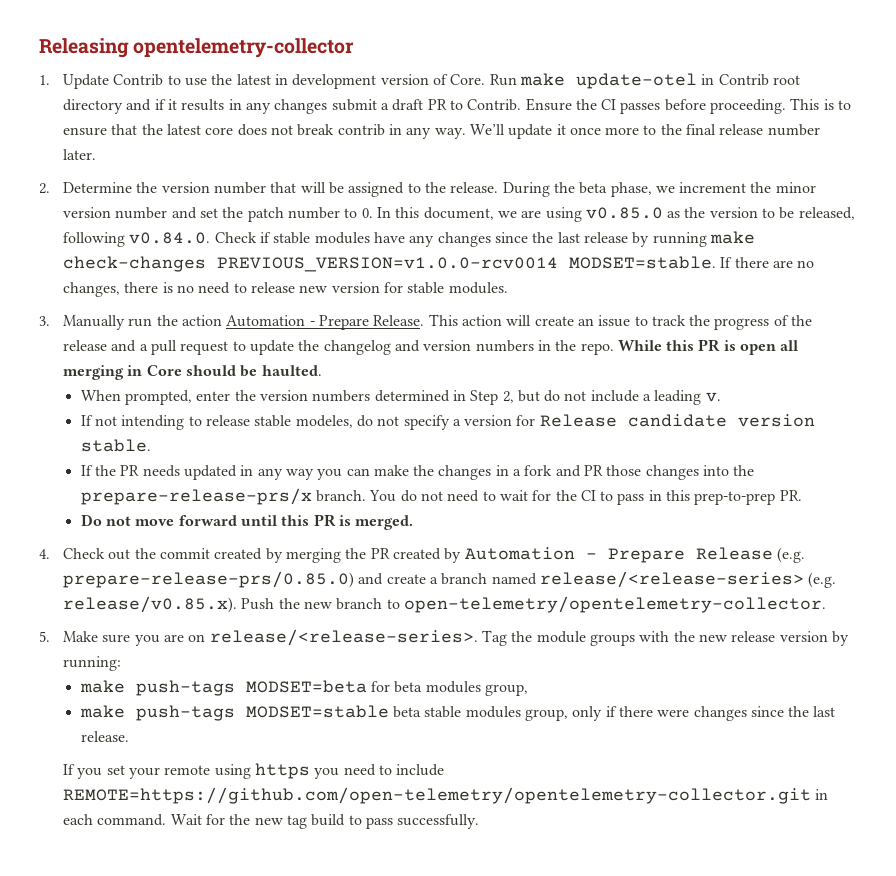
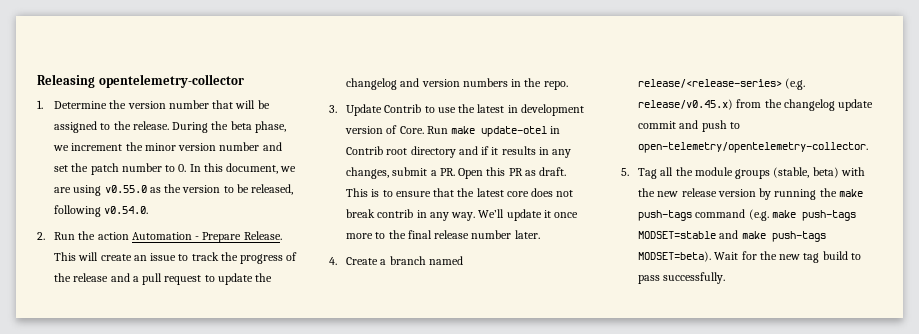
- 1. Update Contrib to use the latest in development version of Core. Run make update-otel in Contrib root directory and if it results in any changes submit a draft PR to Contrib. Ensure the CI passes before proceeding. This is to ensure that the latest core does not break contrib in any way. We’ll update it once more to the final release number later.
- 2. Determine the version number that will be assigned to the release.
+ 1. Determine the version number that will be assigned to the release.
- During the beta phase, we increment the minor version number and set the patch number to 0. In this document, we are using v0.85.0 as the version to be released, following v0.84.0. Check if stable modules have any changes since the last release by running make check-changes PREVIOUS_VERSION=v1.0.0-rcv0014 MODSET=stable. If there are no changes, there is no need to release new version for stable modules.
- 3. Manually run the action Automation - Prepare Release.
+ During the beta phase, we increment the minor version number and set the patch number to 0. In this document, we are using v0.55.0 as the version to be released, following v0.54.0.
+ 2. Run the action Automation - Prepare Release.
- This action will create an issue to track the progress of the release and a pull request to update the changelog and version numbers in the repo. While this PR is open all merging in Core should be haulted.
- When prompted, enter the version numbers determined in Step 2, but do not include a leading v.
- If not intending to release stable modeles, do not specify a version for Release candidate version stable.
- If the PR needs updated in any way you can make the changes in a fork and PR those changes into the prepare-release-prs/x branch. You do not need to wait for the CI to pass in this prep-to-prep PR.
- Do not move forward until this PR is merged.
- 4. Check out the commit created by merging the PR created by Automation - Prepare Release (e.g. prepare-release-prs/0.85.0) and create a branch named release/<release-series> (e.g. release/v0.85.x). Push the new branch to open-telemetry/opentelemetry-collector.
- 5. Make sure you are on release/<release-series>. Tag the module groups with the new release version by running:
- make push-tags MODSET=beta for beta modules group,
- make push-tags MODSET=stable beta stable modules group, only if there were changes since the last release.
- If you set your remote using https you need to include REMOTE=https://github.com/open-telemetry/opentelemetry-collector.git in each command.
+ This will create an issue to track the progress of the release and a pull request to update the changelog and version numbers in the repo.
+ 3. Update Contrib to use the latest in development version of Core. Run make update-otel in Contrib root directory and if it results in any changes, submit a PR. Open this PR as draft. This is to ensure that the latest core does not break contrib in any way. We’ll update it once more to the final release number later.
+ 4. Create a branch named release/<release-series> (e.g. release/v0.45.x) from the changelog update commit and push to open-telemetry/opentelemetry-collector.
+ 5. Tag all the module groups (stable, beta) with the new release version by running the make push-tags command (e.g. make push-tags MODSET=stable and make push-tags MODSET=beta).

